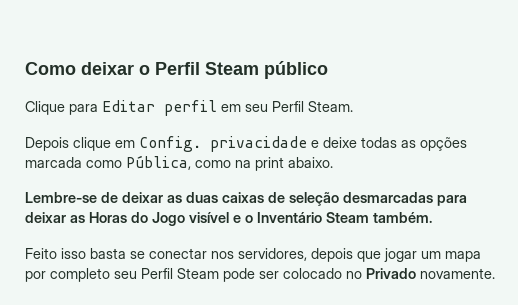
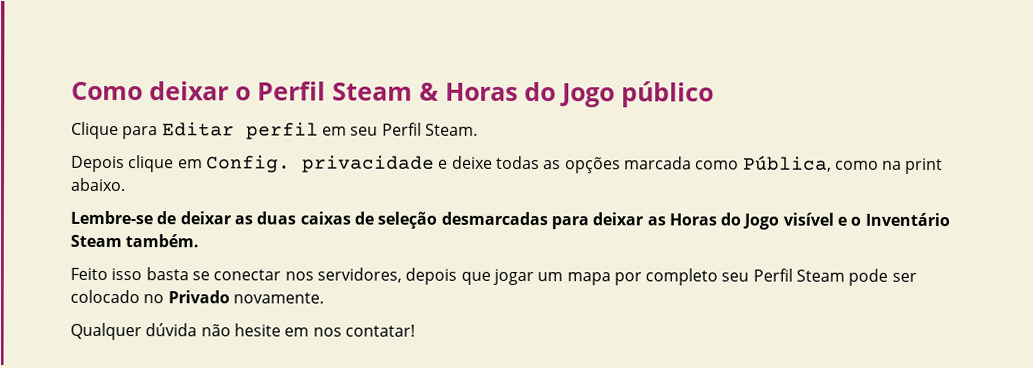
- Como deixar o Perfil Steam público
+ Como deixar o Perfil Steam & Horas do Jogo público
+ Qualquer dúvida não hesite em nos contatar!

